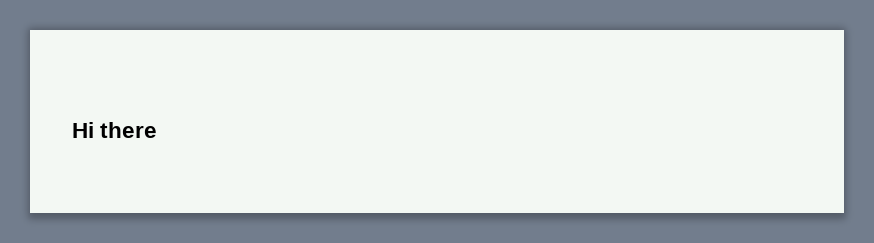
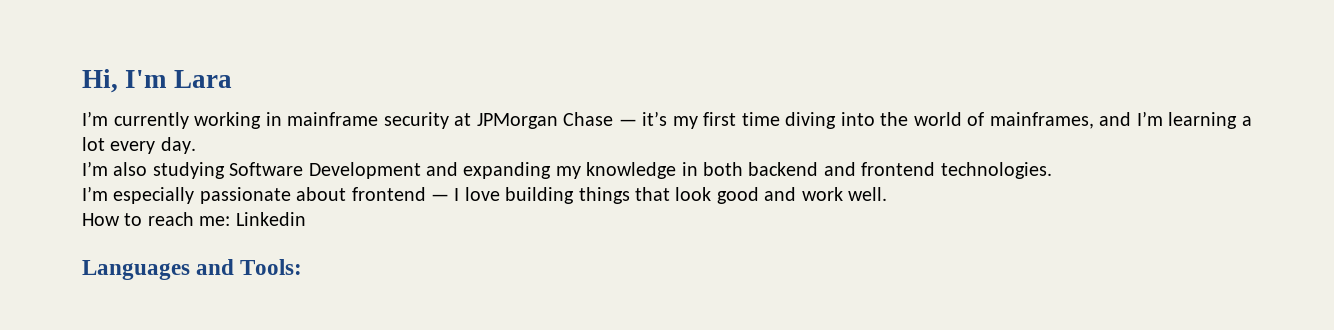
- Hi there
+ Hi, I'm Lara
+ I’m currently working in mainframe security at JPMorgan Chase — it’s my first time diving into the world of mainframes, and I’m learning a lot every day.
+ I’m also studying Software Development and expanding my knowledge in both backend and frontend technologies.
+ I’m especially passionate about frontend — I love building things that look good and work well.
+ How to reach me: Linkedin
+ Languages and Tools:

